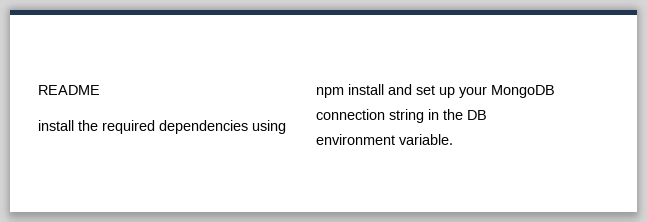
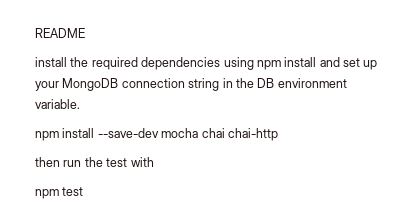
+ npm install --save-dev mocha chai chai-http
+ then run the test with
+ npm test

